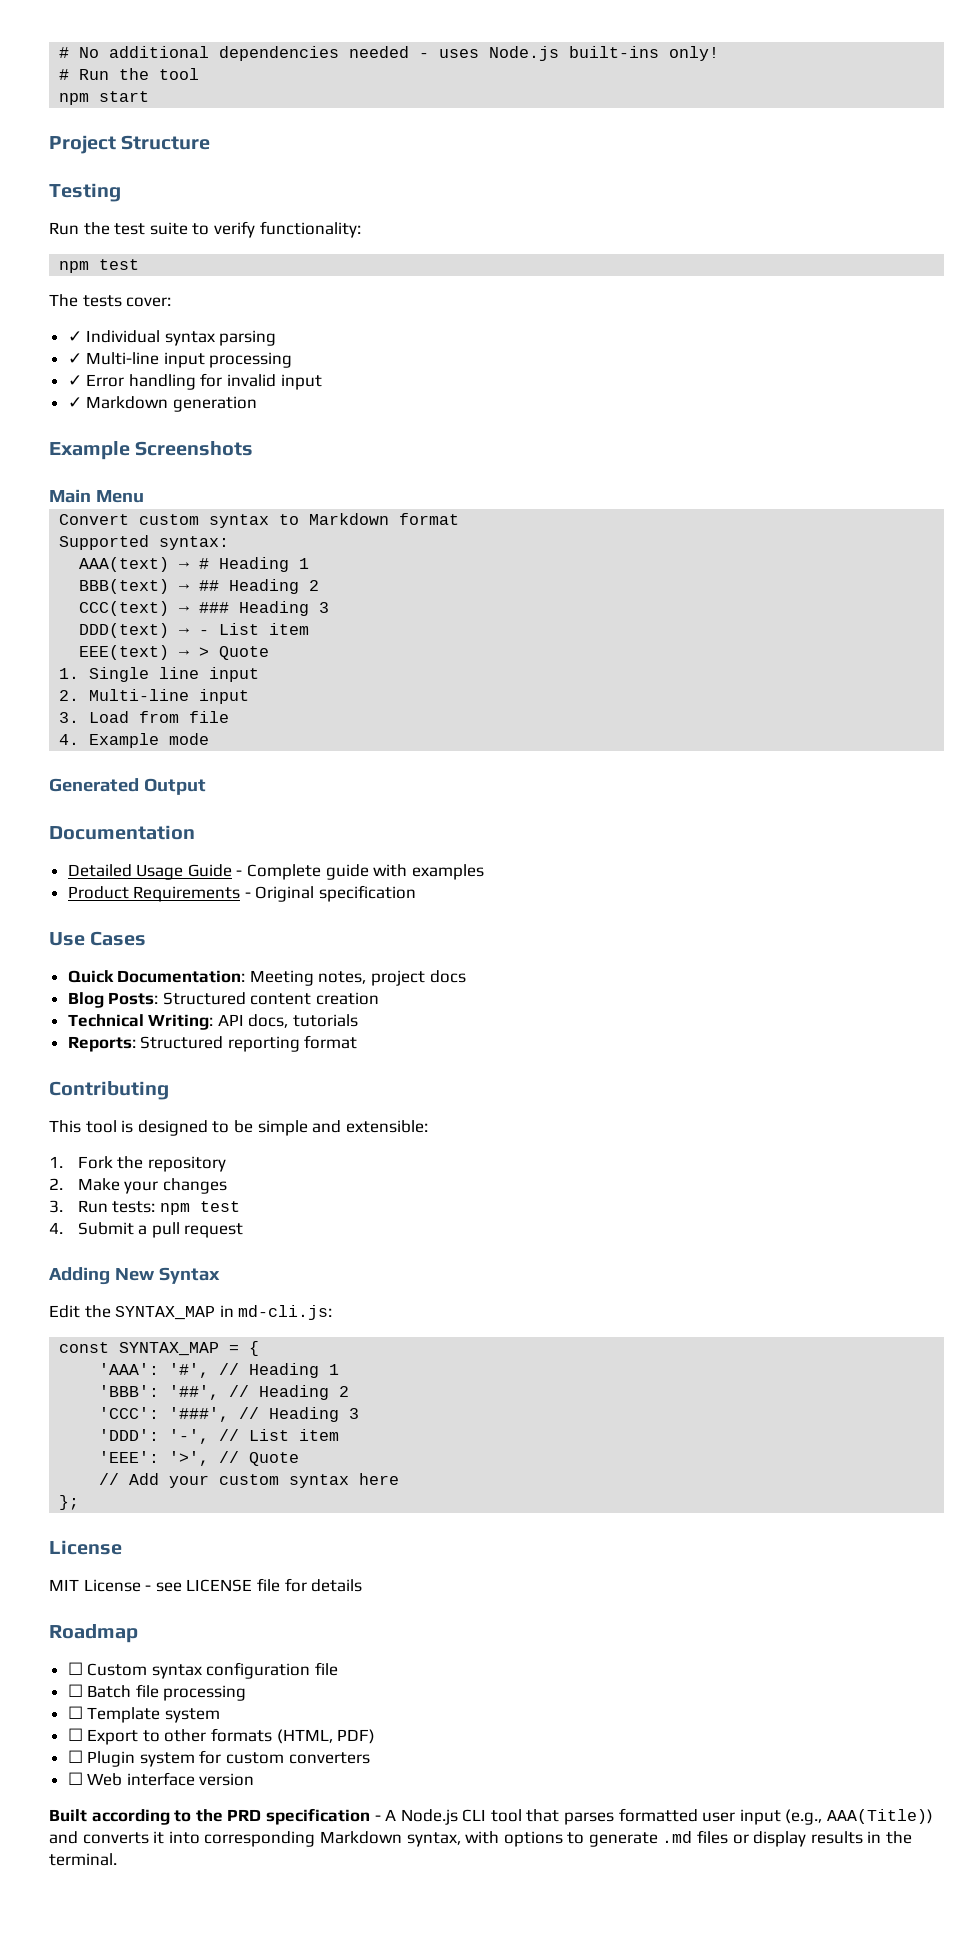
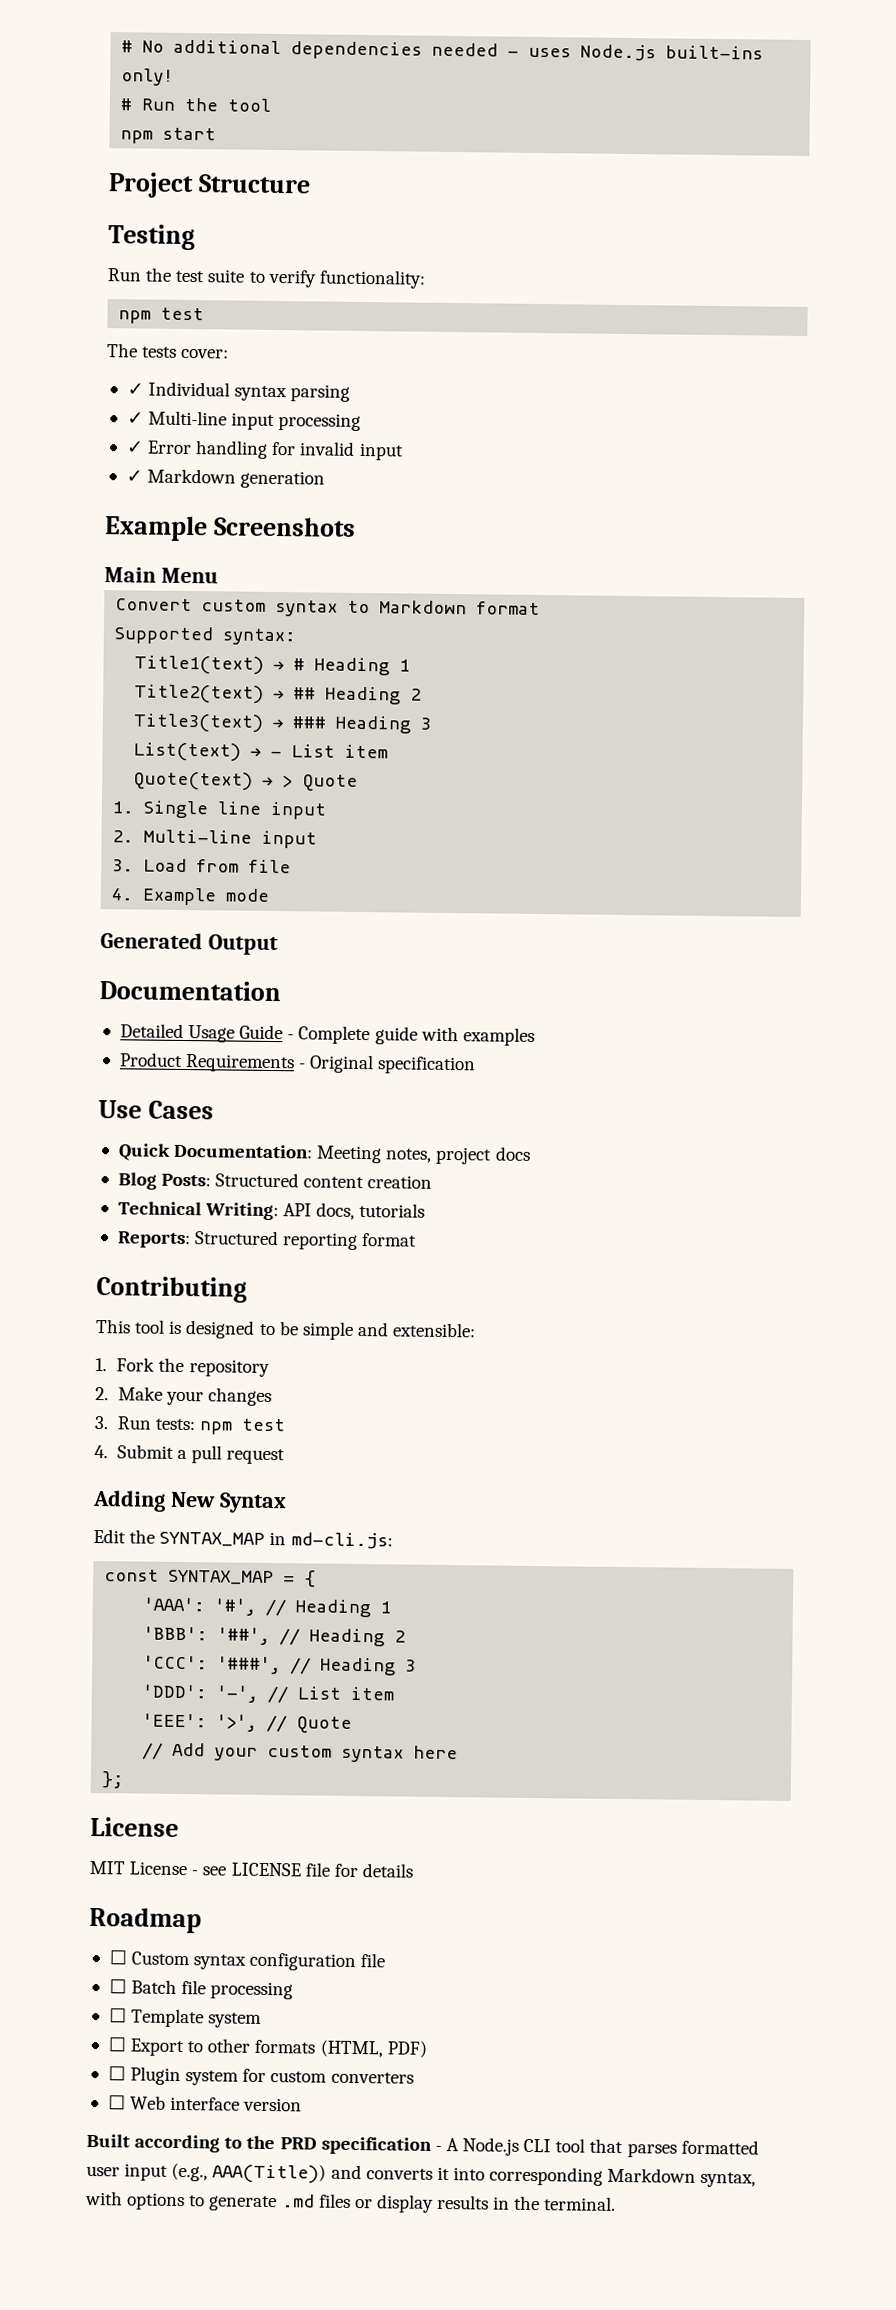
- AAA(text) → # Heading 1
+ Title1(text) → # Heading 1
- BBB(text) → ## Heading 2
+ Title2(text) → ## Heading 2
- CCC(text) → ### Heading 3
+ Title3(text) → ### Heading 3
- DDD(text) → - List item
+ List(text) → - List item
- EEE(text) → > Quote
+ Quote(text) → > Quote

